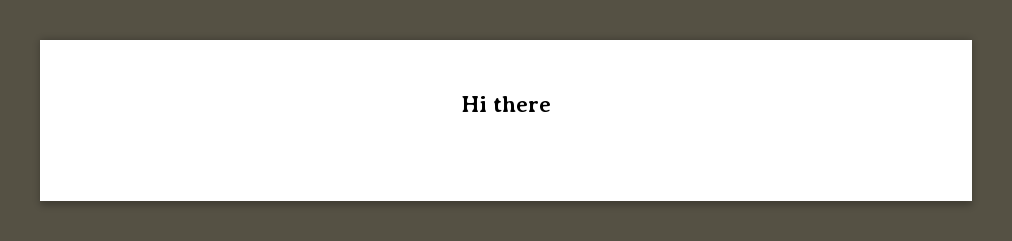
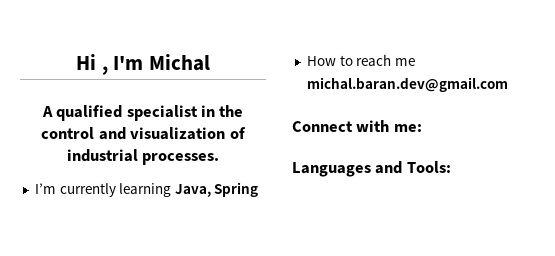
- Hi there
+ Hi , I'm Michal
+ A qualified specialist in the control and visualization of industrial processes.
+ I’m currently learning Java, Spring
+ How to reach me michal.baran.dev@gmail.com
+ Connect with me:
+ Languages and Tools:

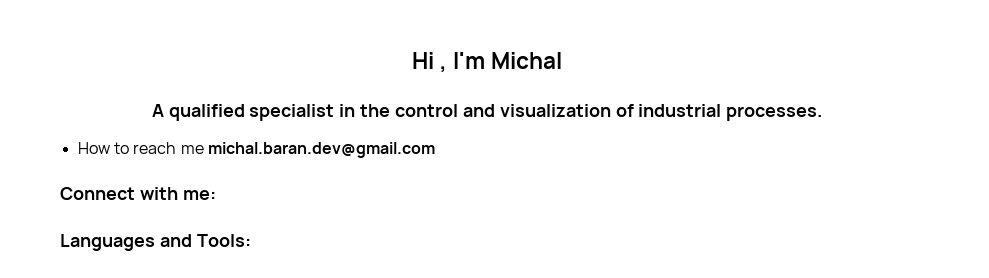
- I’m currently learning Java, Spring

